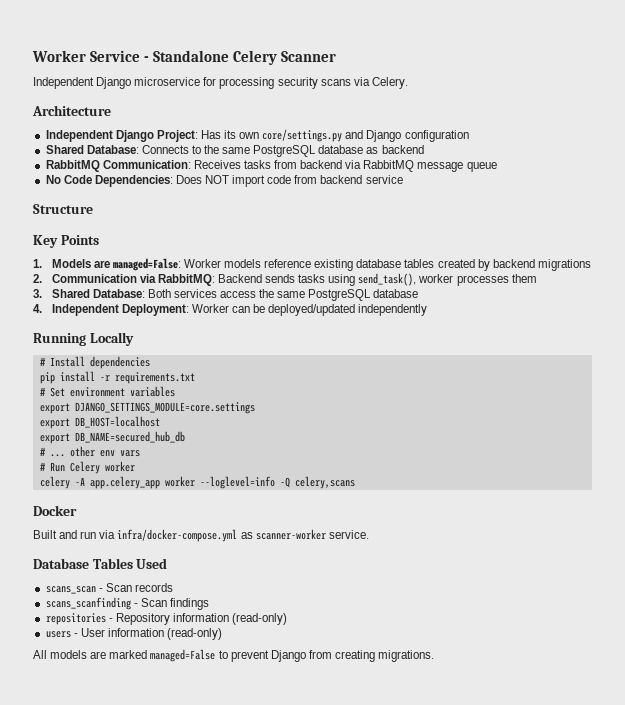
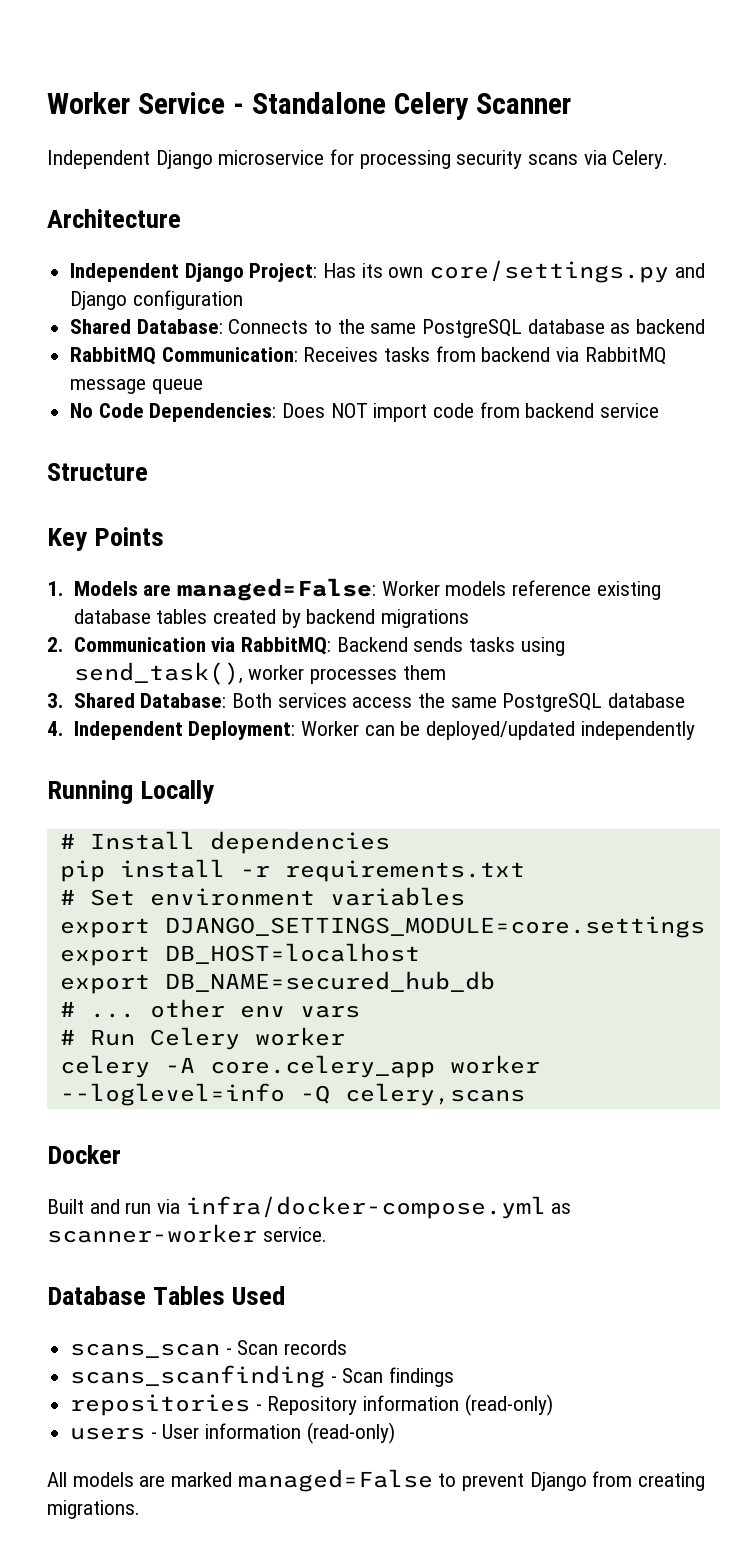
- celery -A app.celery_app worker --loglevel=info -Q celery,scans
+ celery -A core.celery_app worker --loglevel=info -Q celery,scans

